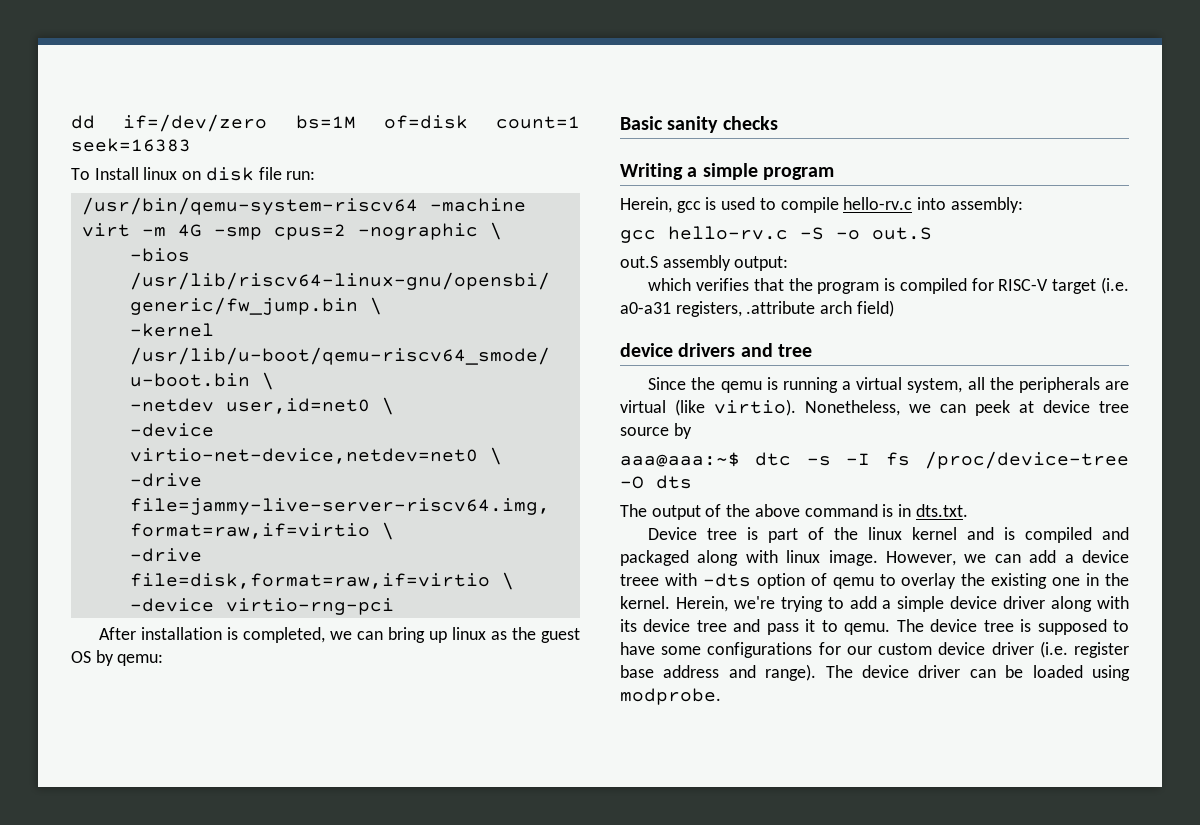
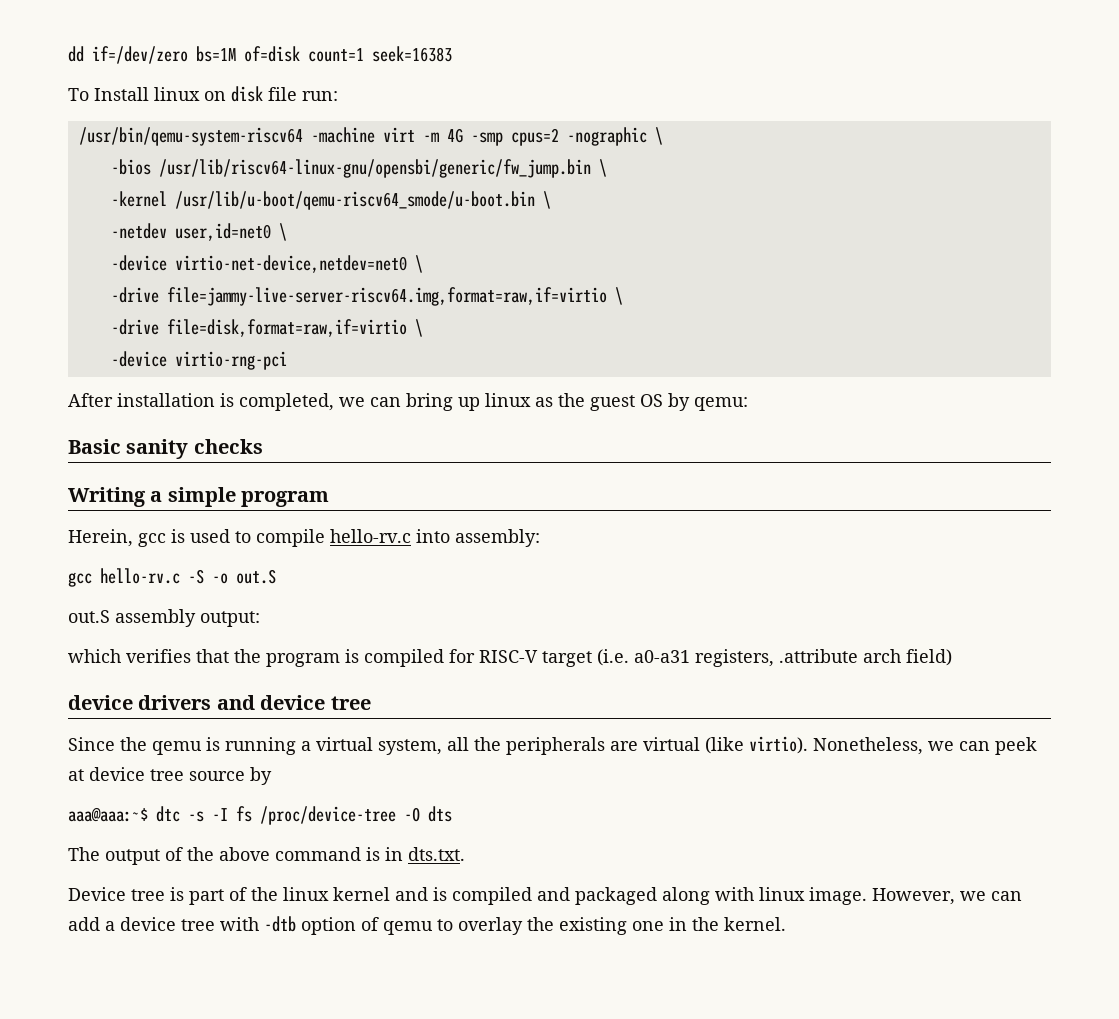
- device drivers and tree
+ device drivers and device tree
- However, we can add a device treee with -dts option of qemu to overlay the existing one in the kernel. Herein, we're trying to add a simple device driver along with its device tree and pass it to qemu. The device tree is supposed to have some configurations for our custom device driver (i.e. register base address and range). The device driver can be loaded using modprobe.
+ However, we can add a device tree with -dtb option of qemu to overlay the existing one in the kernel.

